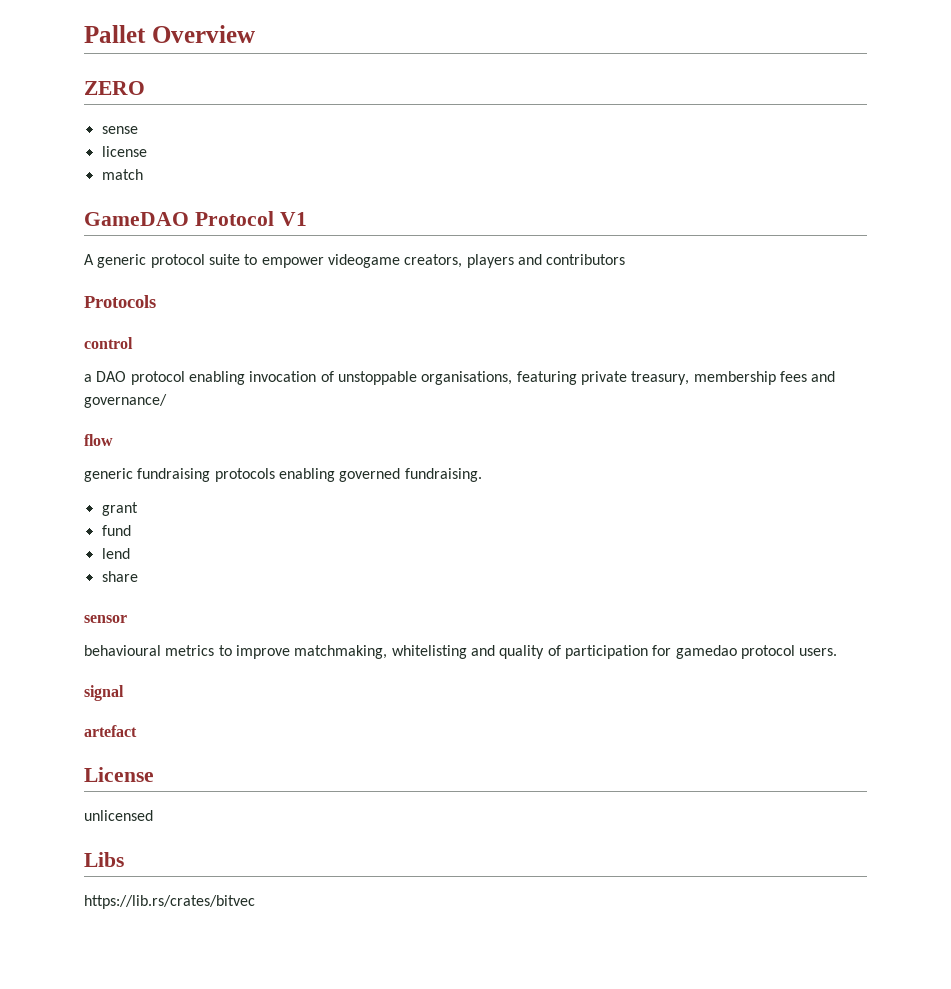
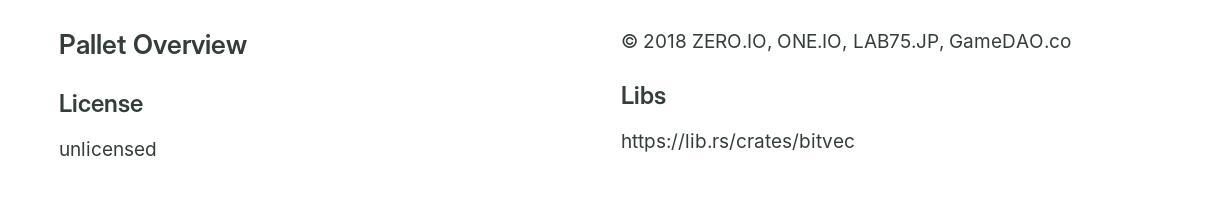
- ZERO
- sense
- license
- match
- GameDAO Protocol V1
- A generic protocol suite to empower videogame creators, players and contributors
- Protocols
- control
- a DAO protocol enabling invocation of unstoppable organisations, featuring private treasury, membership fees and governance/
- flow
- generic fundraising protocols enabling governed fundraising.
- grant
- fund
- lend
- share
- sensor
- behavioural metrics to improve matchmaking, whitelisting and quality of participation for gamedao protocol users.
- signal
- artefact
  License
  unlicensed
+ © 2018 ZERO.IO, ONE.IO, LAB75.JP, GameDAO.co

